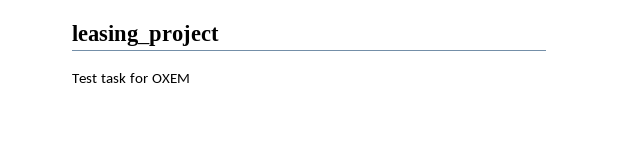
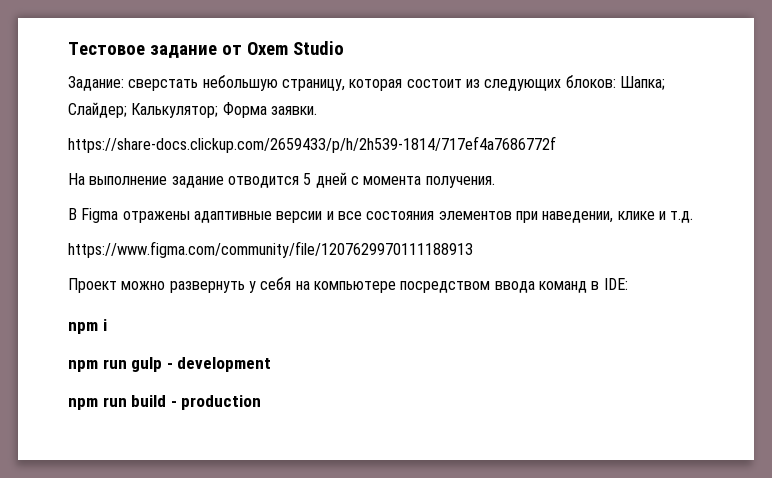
- leasing_project
- Test task for OXEM
+ Тестовое задание от Oxem Studio
+ Задание: сверстать небольшую страницу, которая состоит из следующих блоков: Шапка; Слайдер; Калькулятор; Форма заявки.
+ https://share-docs.clickup.com/2659433/p/h/2h539-1814/717ef4a7686772f
+ На выполнение задание отводится 5 дней с момента получения.
+ В Figma отражены адаптивные версии и все состояния элементов при наведении, клике и т.д.
+ https://www.figma.com/community/file/1207629970111188913
+ Проект можно развернуть у себя на компьютере посредством ввода команд в IDE:
+ npm i
+ npm run gulp - development
+ npm run build - production

